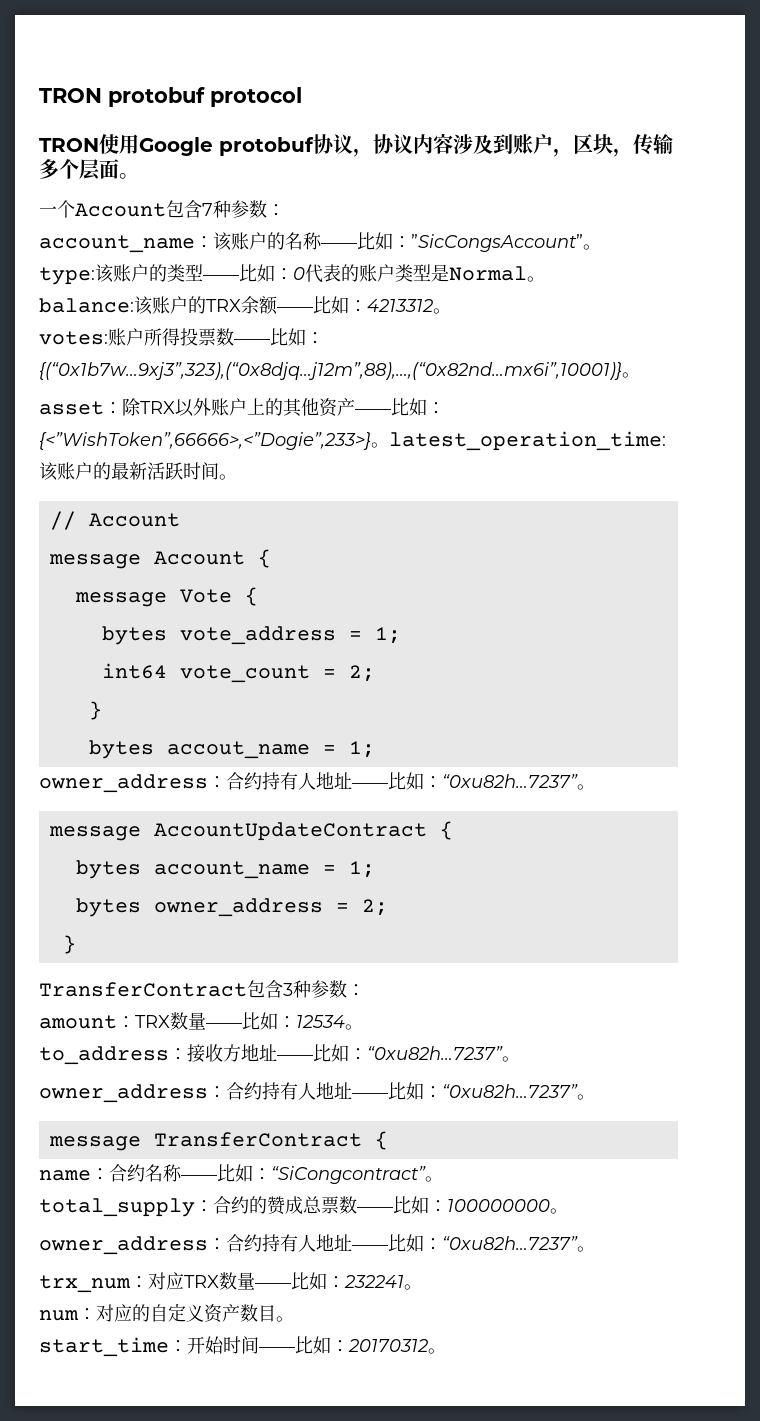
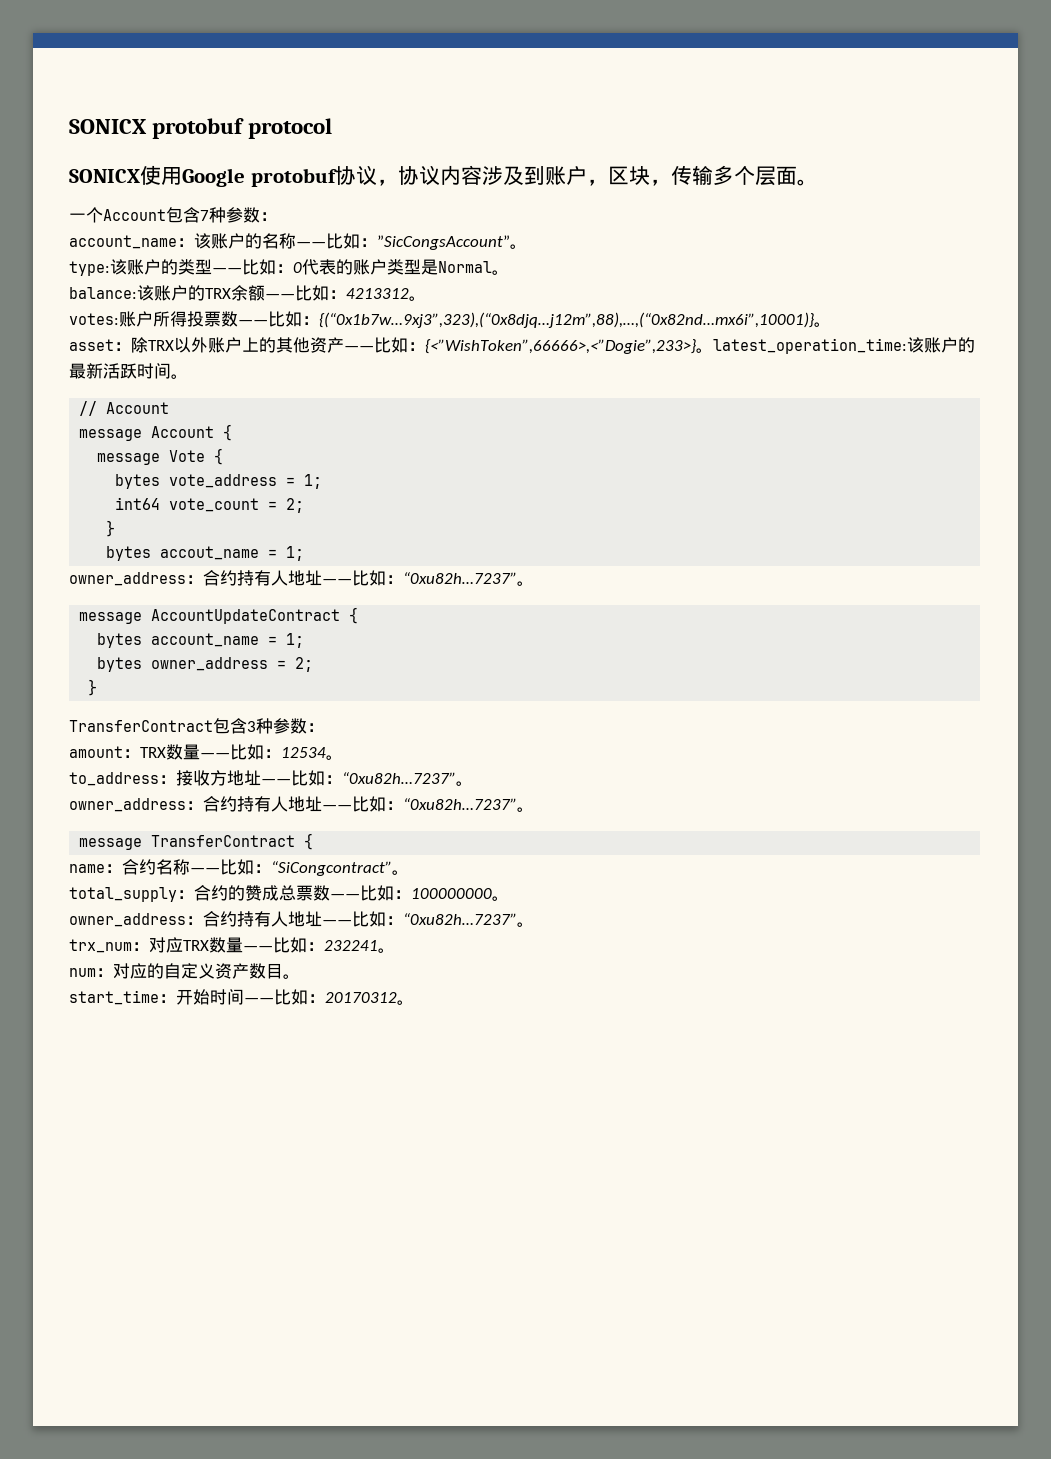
- TRON protobuf protocol
+ SONICX protobuf protocol
- TRON使用Google protobuf协议，协议内容涉及到账户，区块，传输多个层面。
+ SONICX使用Google protobuf协议，协议内容涉及到账户，区块，传输多个层面。

